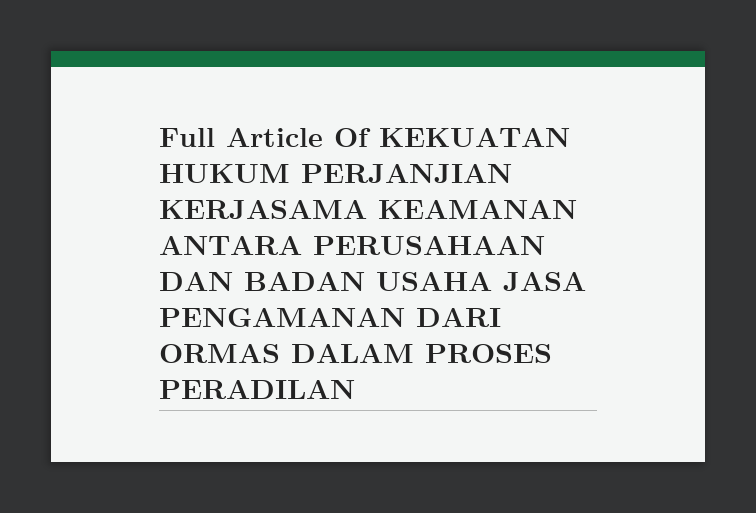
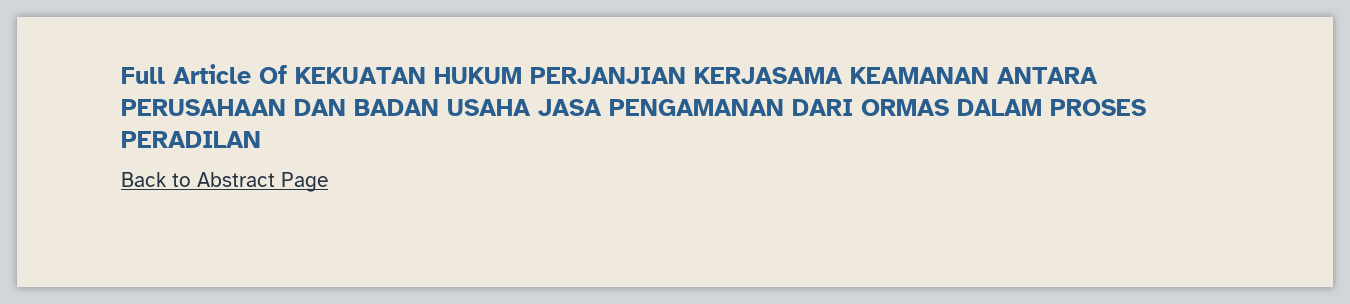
+ Back to Abstract Page

